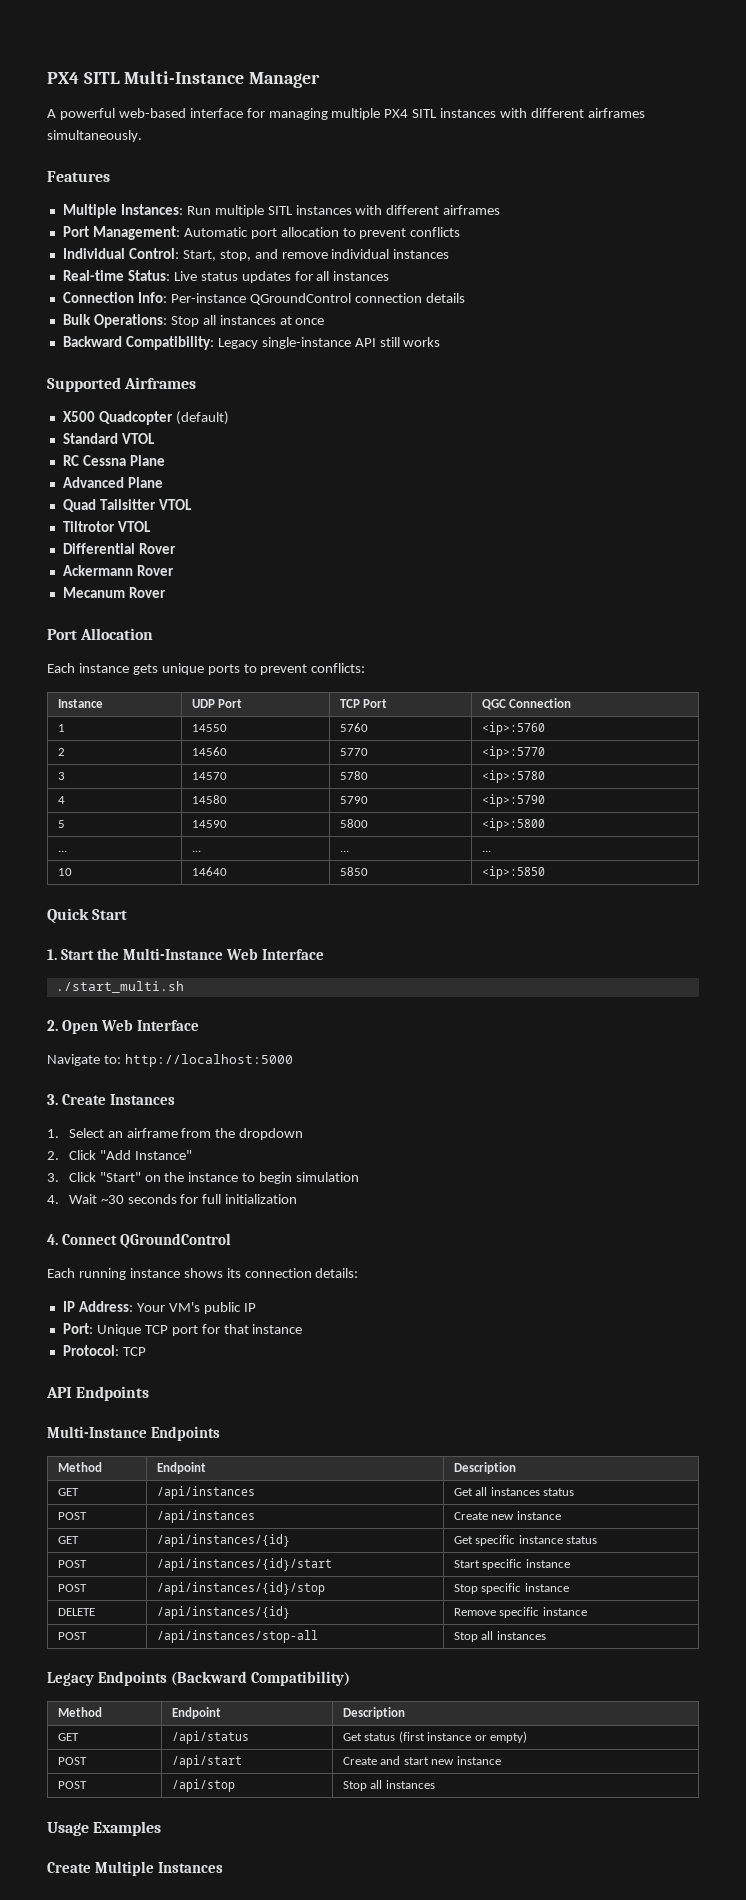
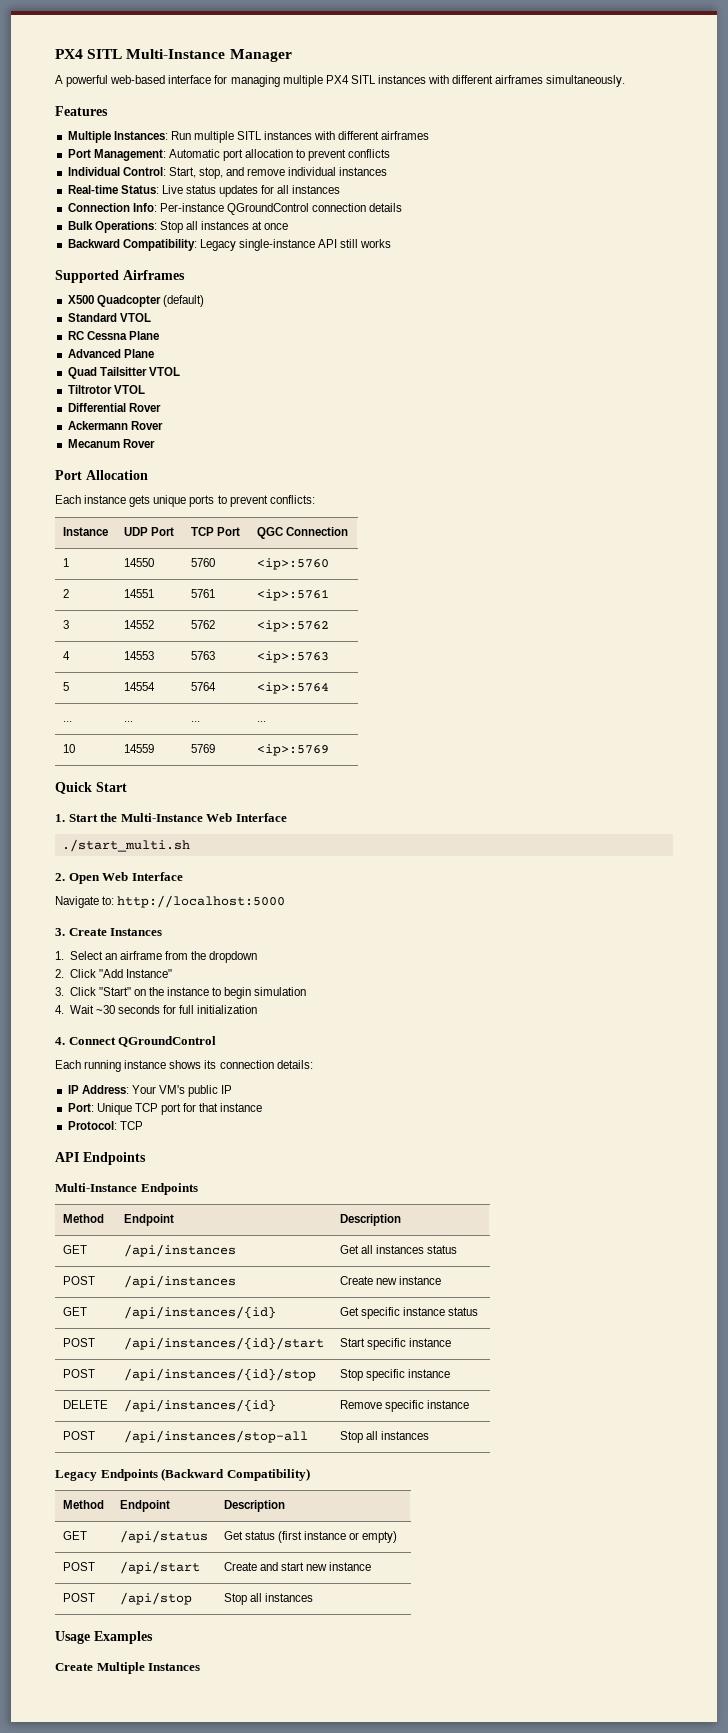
- 2 | 14560 | 5770 | <ip>:5770
- 3 | 14570 | 5780 | <ip>:5780
- 4 | 14580 | 5790 | <ip>:5790
- 5 | 14590 | 5800 | <ip>:5800
+ 2 | 14551 | 5761 | <ip>:5761
+ 3 | 14552 | 5762 | <ip>:5762
+ 4 | 14553 | 5763 | <ip>:5763
+ 5 | 14554 | 5764 | <ip>:5764
- 10 | 14640 | 5850 | <ip>:5850
+ 10 | 14559 | 5769 | <ip>:5769

